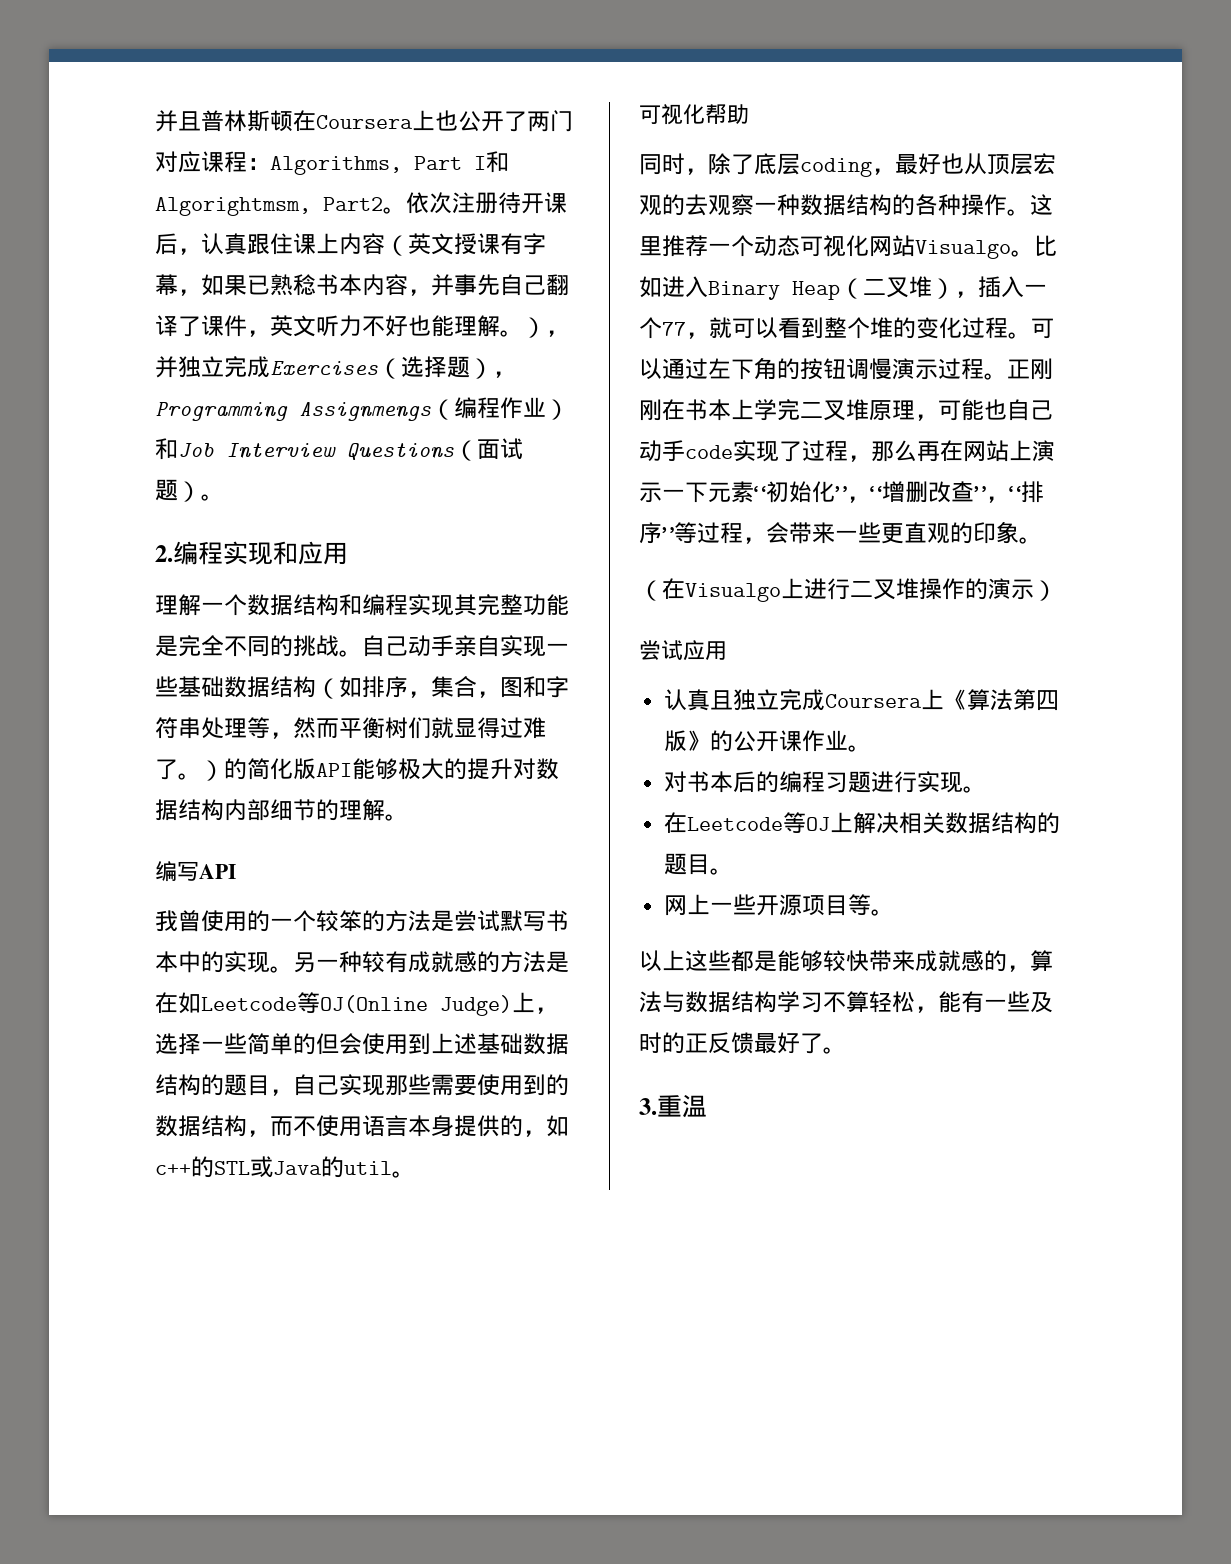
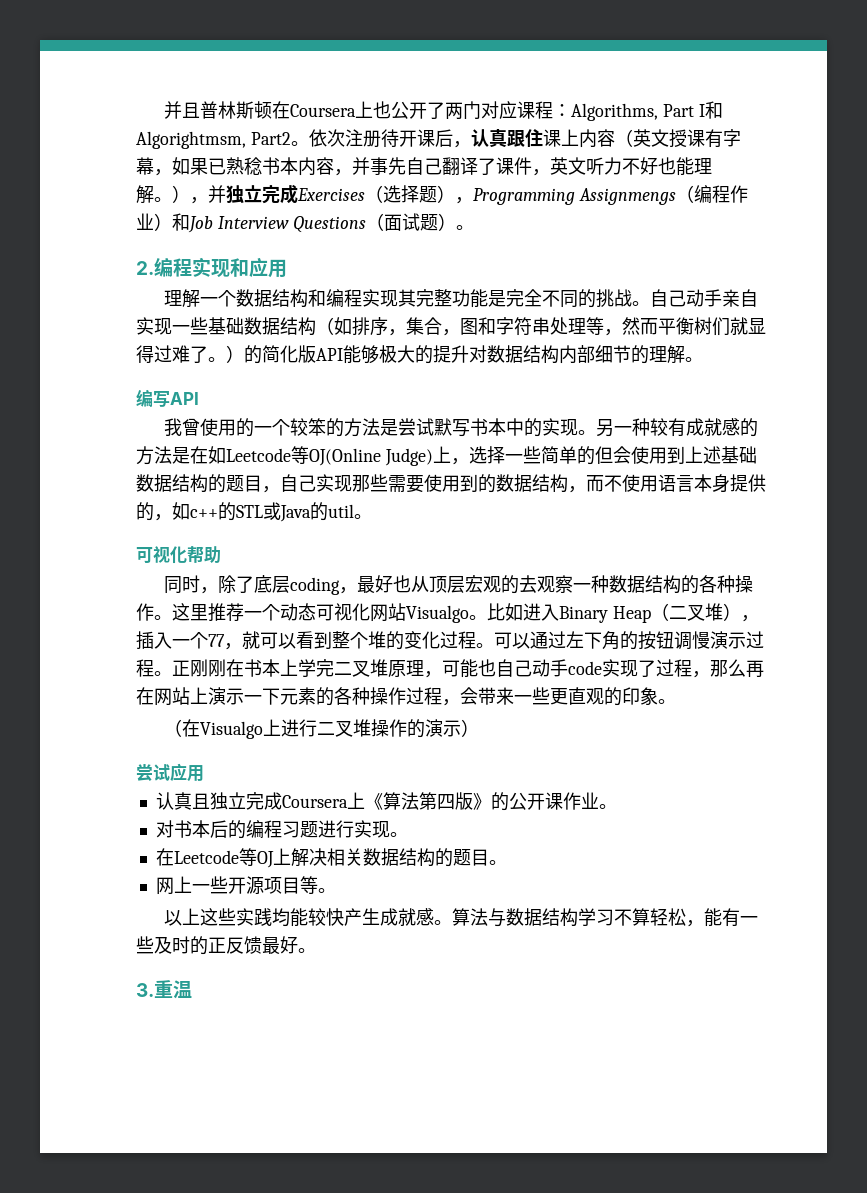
- 正刚刚在书本上学完二叉堆原理，可能也自己动手code实现了过程，那么再在网站上演示一下元素“初始化”，“增删改查”，“排序”等过程，会带来一些更直观的印象。
+ 正刚刚在书本上学完二叉堆原理，可能也自己动手code实现了过程，那么再在网站上演示一下元素的各种操作过程，会带来一些更直观的印象。
- 以上这些都是能够较快带来成就感的，算法与数据结构学习不算轻松，能有一些及时的正反馈最好了。
+ 以上这些实践均能较快产生成就感。算法与数据结构学习不算轻松，能有一些及时的正反馈最好。

